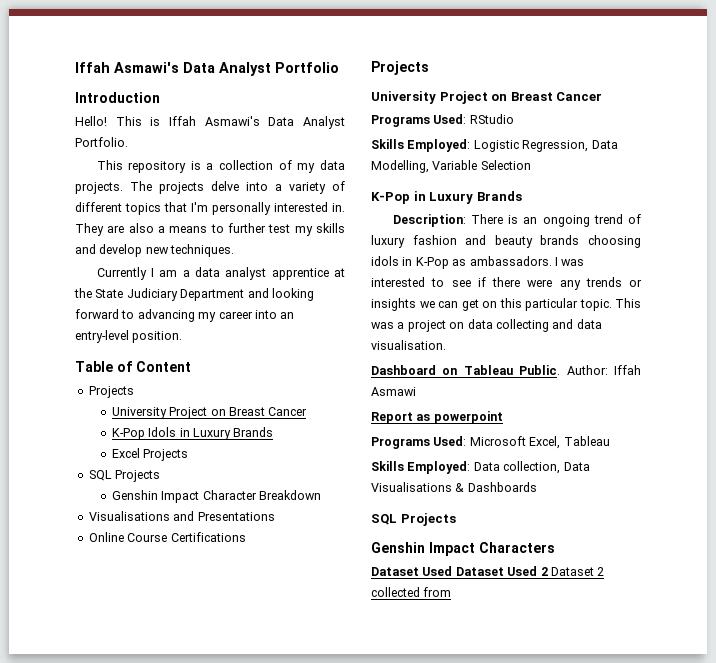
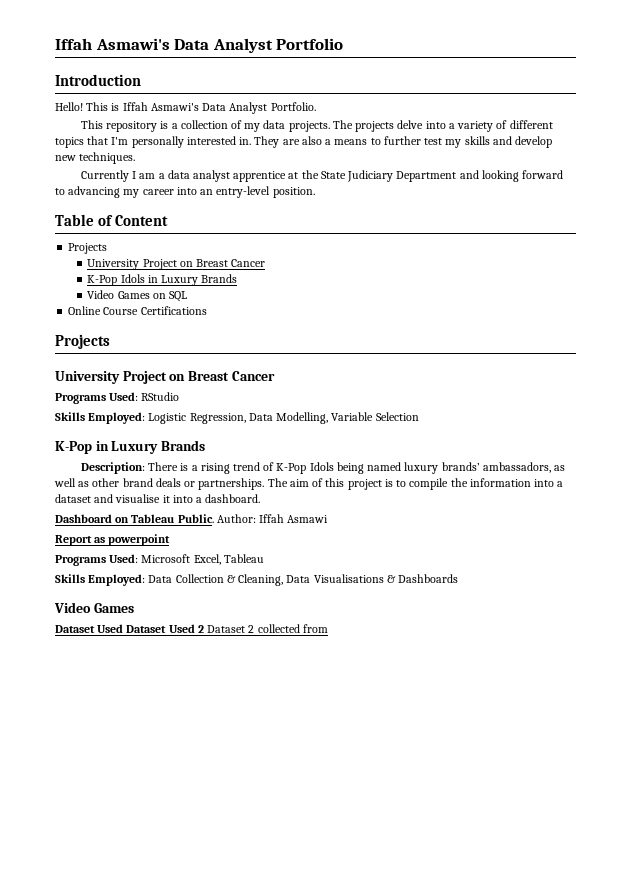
- Excel Projects
- SQL Projects
- Genshin Impact Character Breakdown
- Visualisations and Presentations
+ Video Games on SQL
- Description: There is an ongoing trend of luxury fashion and beauty brands choosing idols in K-Pop as ambassadors. I was interested to see if there were any trends or insights we can get on this particular topic. This was a project on data collecting and data visualisation.
+ Description: There is a rising trend of K-Pop Idols being named luxury brands’ ambassadors, as well as other brand deals or partnerships. The aim of this project is to compile the information into a dataset and visualise it into a dashboard.
- Skills Employed: Data collection, Data Visualisations & Dashboards
- SQL Projects
- Genshin Impact Characters
+ Skills Employed: Data Collection & Cleaning, Data Visualisations & Dashboards
+ Video Games

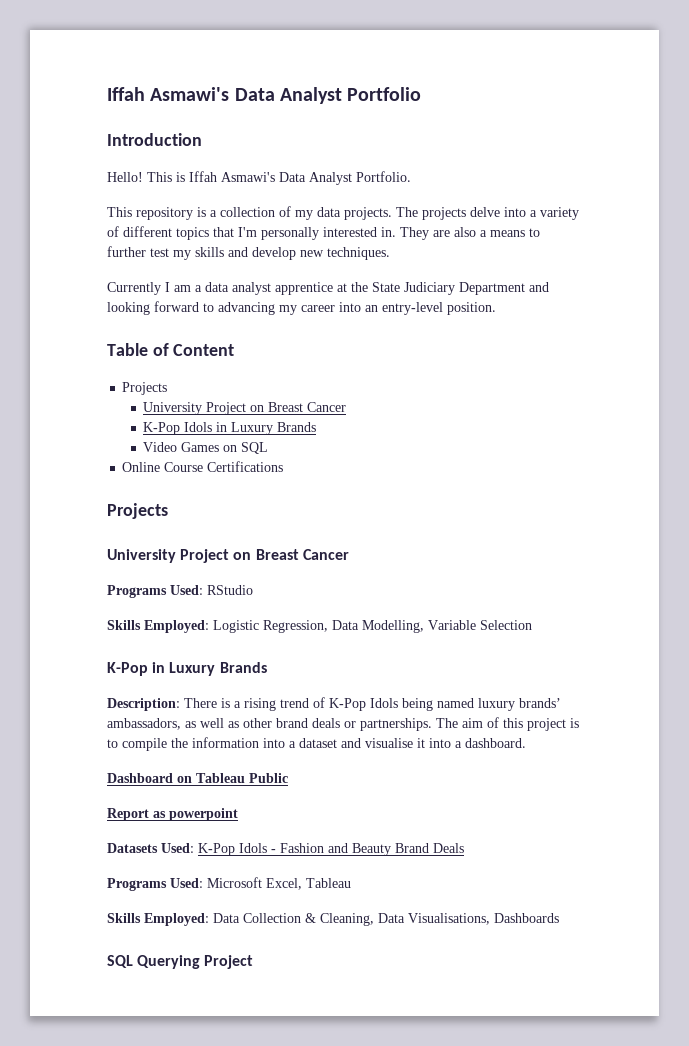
- Dashboard on Tableau Public. Author: Iffah Asmawi
+ Dashboard on Tableau Public
+ Datasets Used: K-Pop Idols - Fashion and Beauty Brand Deals
- Skills Employed: Data Collection & Cleaning, Data Visualisations & Dashboards
- Video Games
- Dataset Used Dataset Used 2 Dataset 2 collected from
+ Skills Employed: Data Collection & Cleaning, Data Visualisations, Dashboards
+ SQL Querying Project

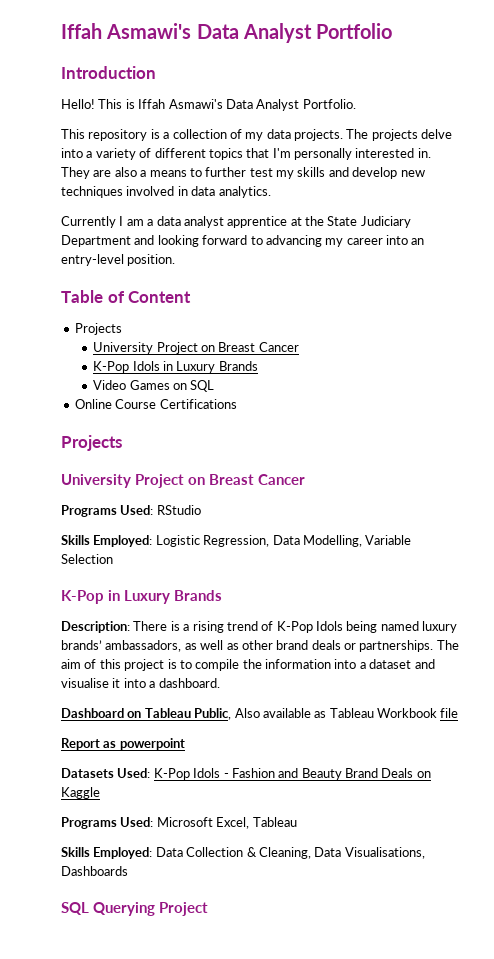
- They are also a means to further test my skills and develop new techniques.
+ They are also a means to further test my skills and develop new techniques involved in data analytics.
- Dashboard on Tableau Public
+ Dashboard on Tableau Public, Also available as Tableau Workbook file
- Datasets Used: K-Pop Idols - Fashion and Beauty Brand Deals
+ Datasets Used: K-Pop Idols - Fashion and Beauty Brand Deals on Kaggle

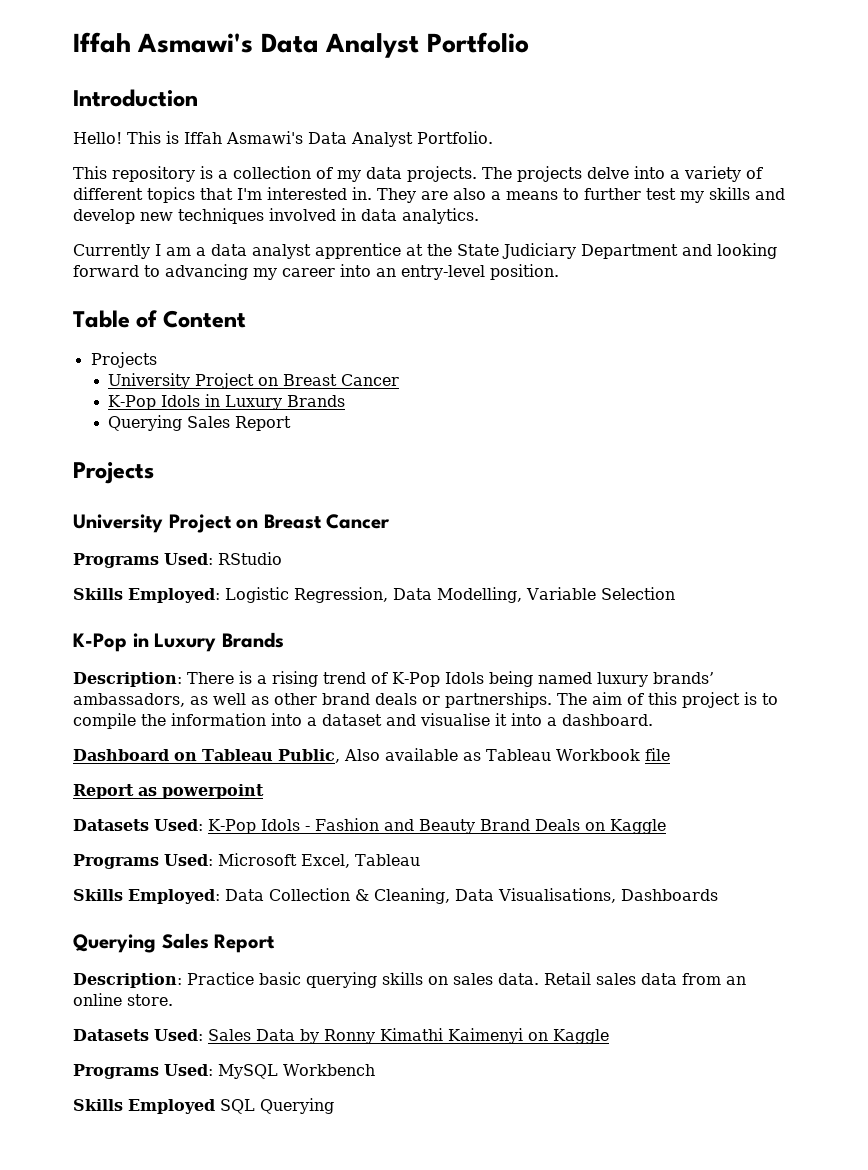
- The projects delve into a variety of different topics that I'm personally interested in.
+ The projects delve into a variety of different topics that I'm interested in.
  K-Pop Idols in Luxury Brands
- Video Games on SQL
- Online Course Certifications
+ Querying Sales Report
  Skills Employed: Data Collection & Cleaning, Data Visualisations, Dashboards
- SQL Querying Project
+ Querying Sales Report
+ Description: Practice basic querying skills on sales data. Retail sales data from an online store.
+ Datasets Used: Sales Data by Ronny Kimathi Kaimenyi on Kaggle
+ Programs Used: MySQL Workbench
+ Skills Employed SQL Querying

